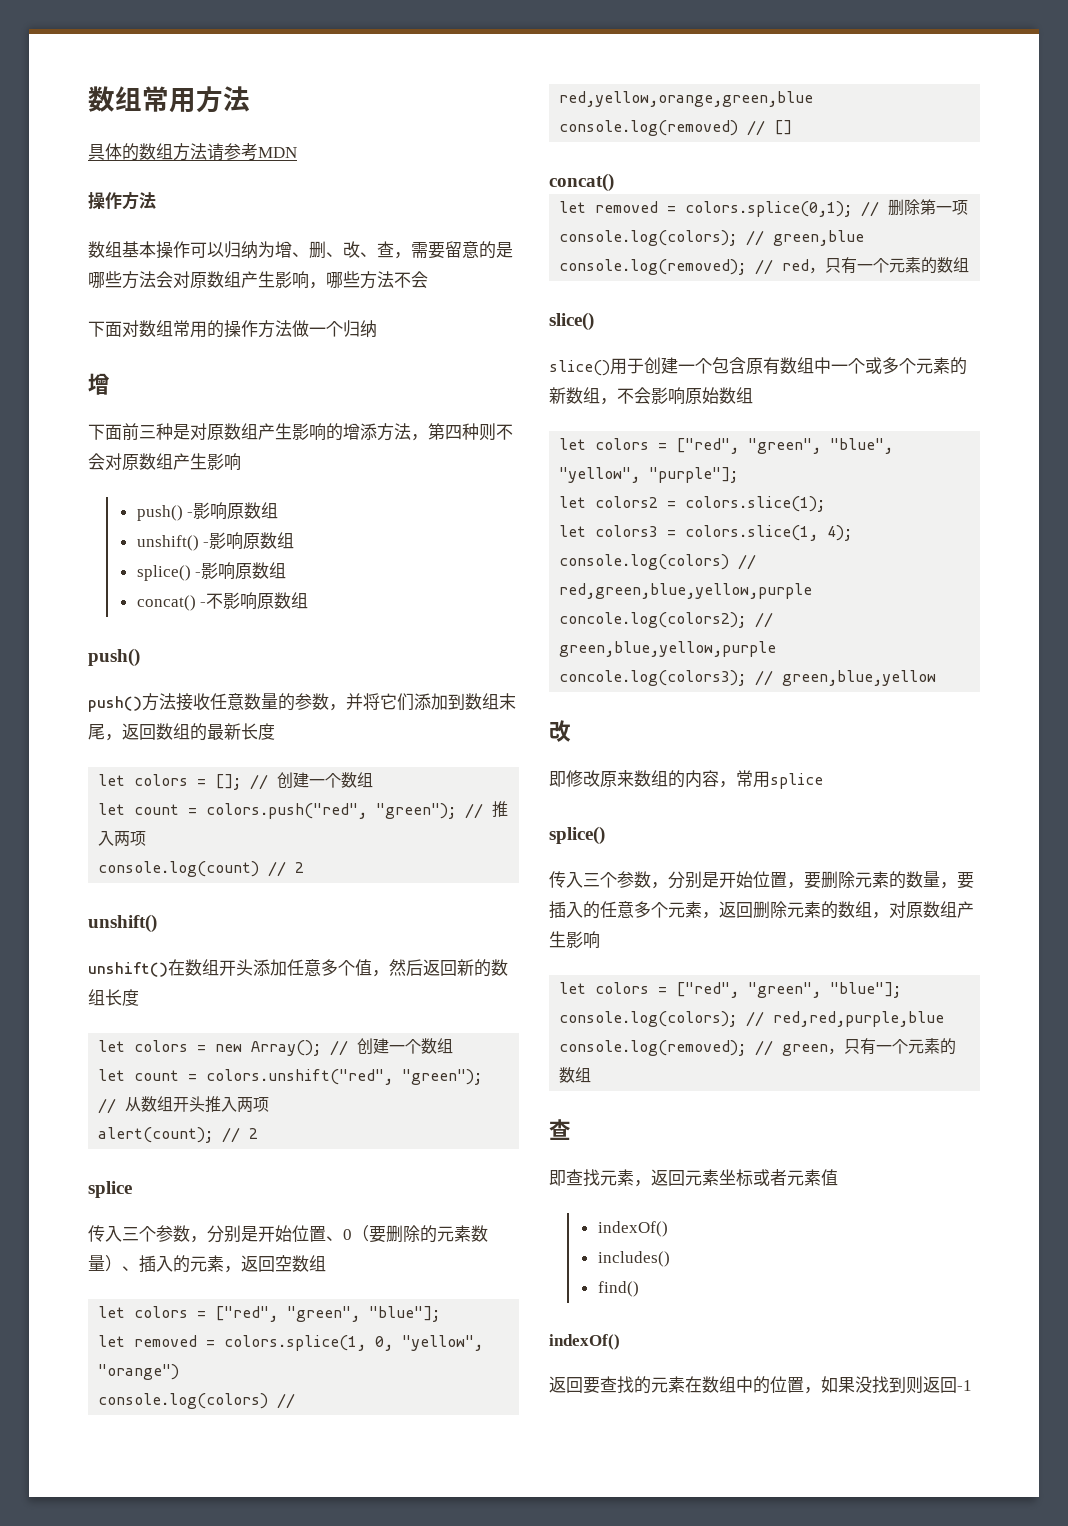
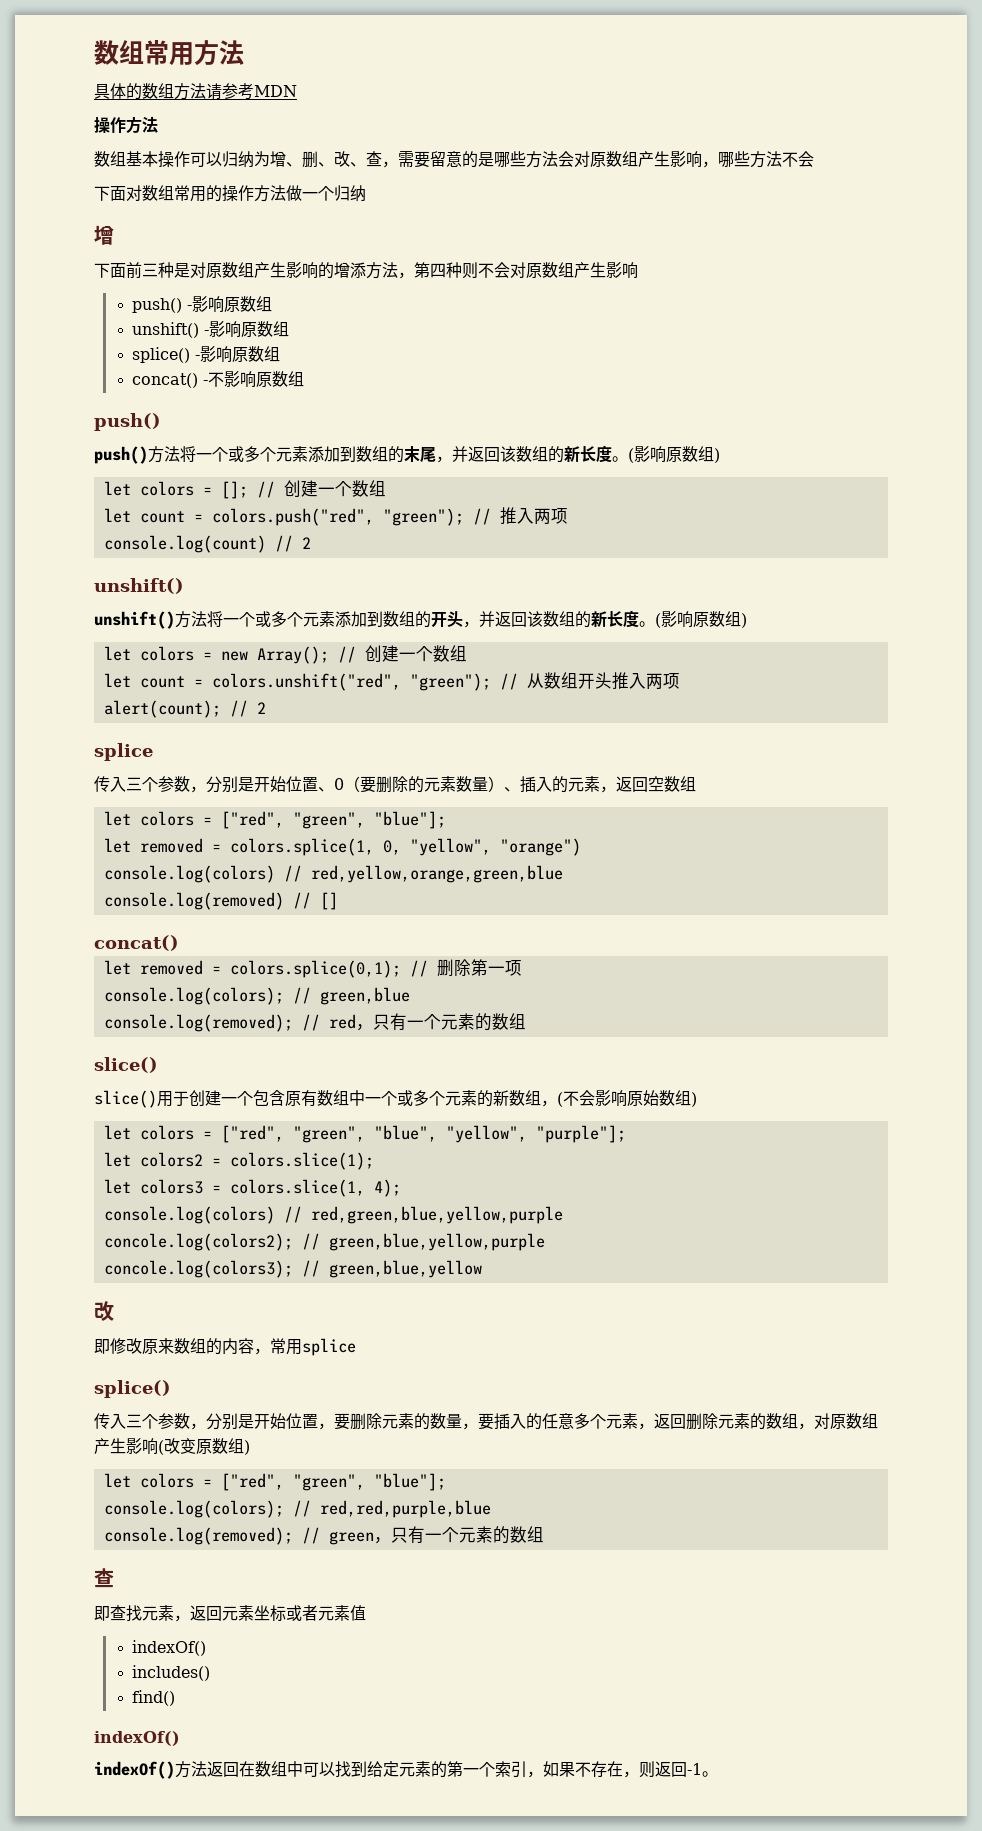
- push()方法接收任意数量的参数，并将它们添加到数组末尾，返回数组的最新长度
+ push()方法将一个或多个元素添加到数组的末尾，并返回该数组的新长度。(影响原数组)
- unshift()在数组开头添加任意多个值，然后返回新的数组长度
+ unshift()方法将一个或多个元素添加到数组的开头，并返回该数组的新长度。(影响原数组)
- slice()用于创建一个包含原有数组中一个或多个元素的新数组，不会影响原始数组
+ slice()用于创建一个包含原有数组中一个或多个元素的新数组，(不会影响原始数组)
- 传入三个参数，分别是开始位置，要删除元素的数量，要插入的任意多个元素，返回删除元素的数组，对原数组产生影响
+ 传入三个参数，分别是开始位置，要删除元素的数量，要插入的任意多个元素，返回删除元素的数组，对原数组产生影响(改变原数组)
- 返回要查找的元素在数组中的位置，如果没找到则返回-1
+ indexOf()方法返回在数组中可以找到给定元素的第一个索引，如果不存在，则返回-1。

